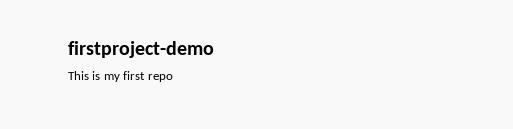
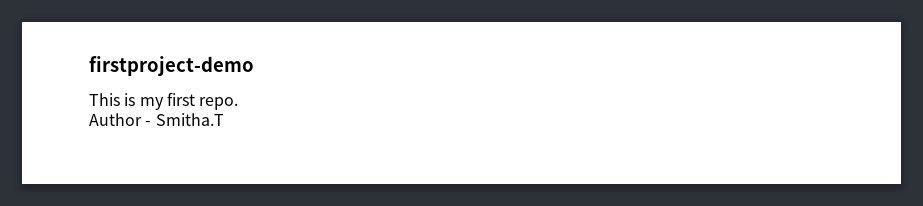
- This is my first repo
+ This is my first repo.
+ Author - Smitha.T

